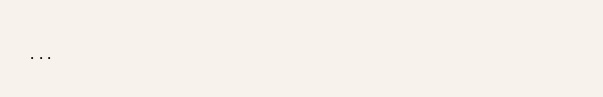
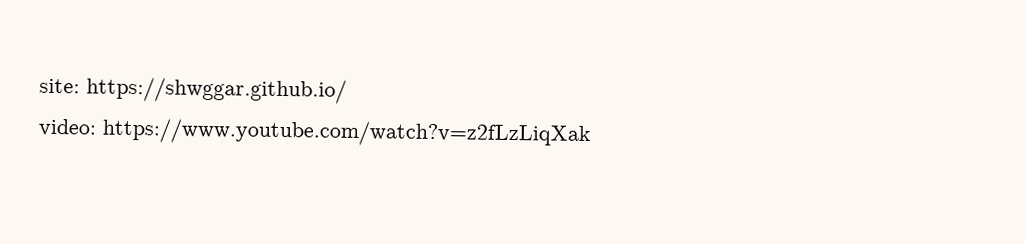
- . . .
+ site: https://shwggar.github.io/
+ video: https://www.youtube.com/watch?v=z2fLzLiqXak

